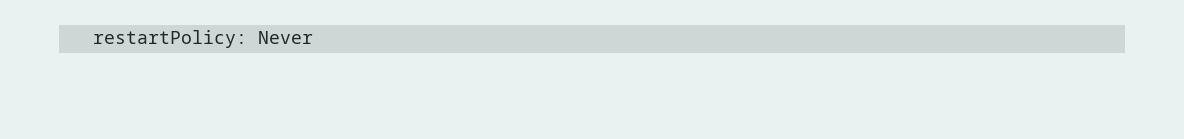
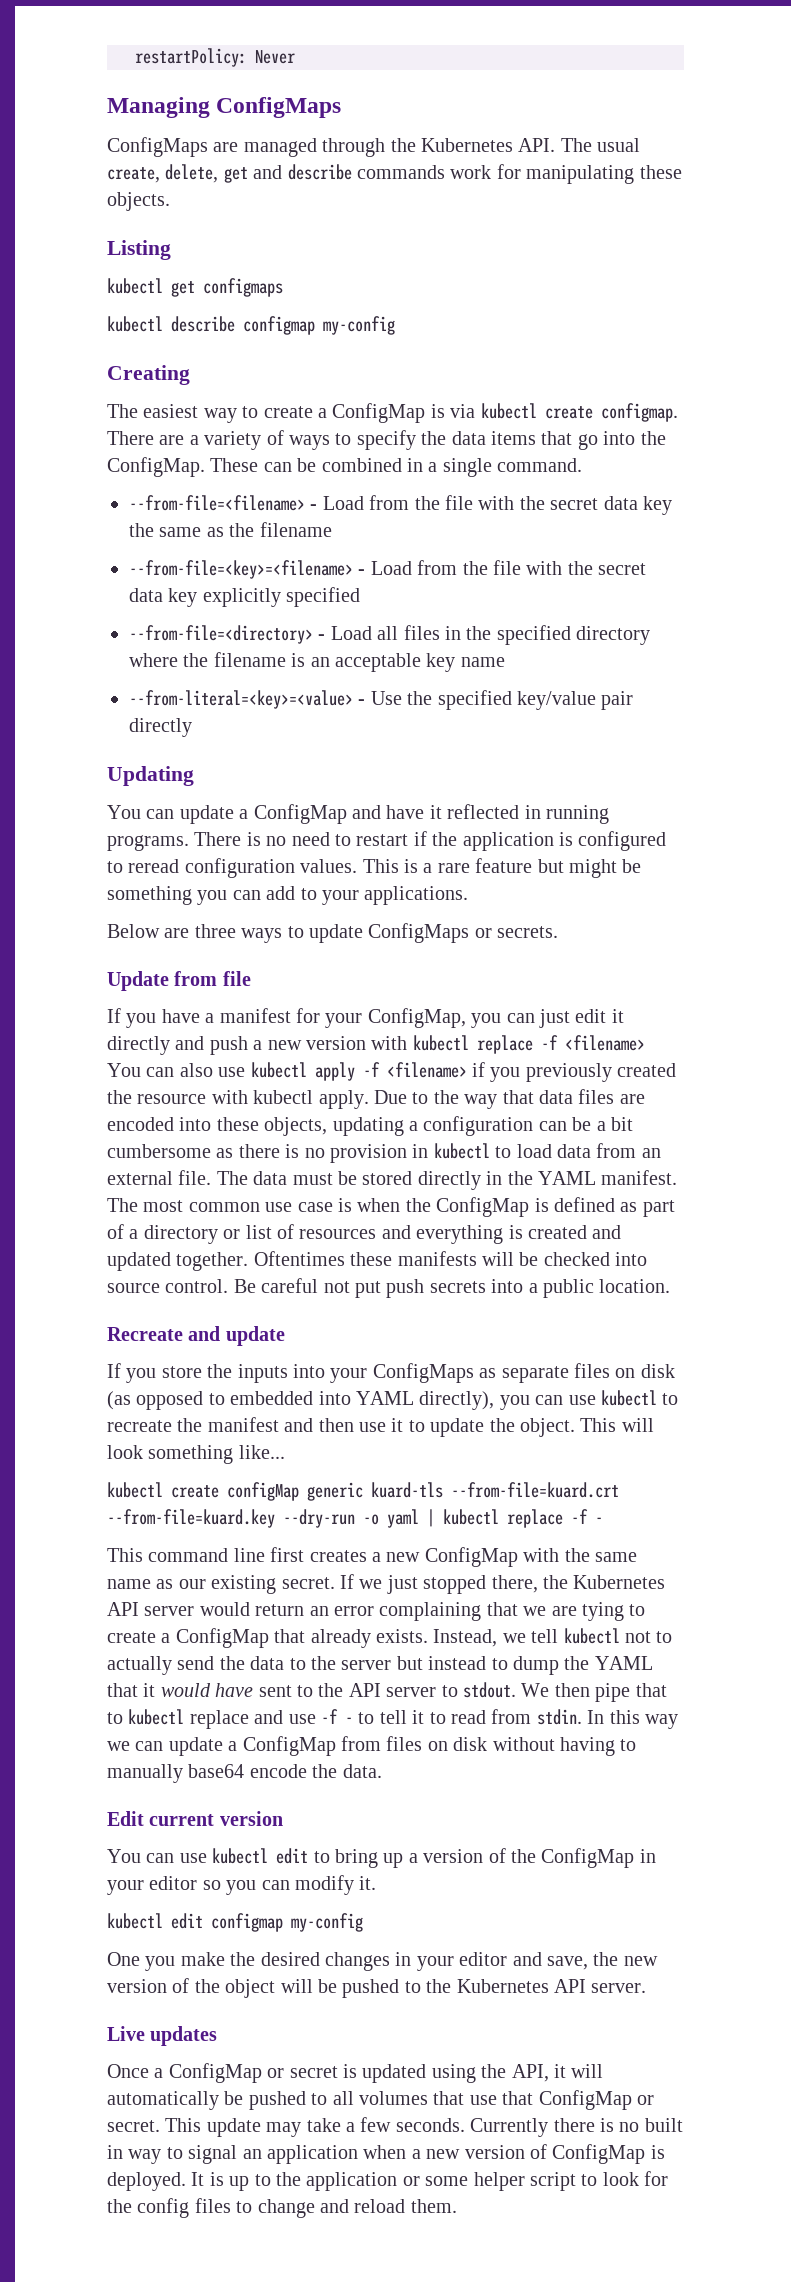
+ Managing ConfigMaps
+ ConfigMaps are managed through the Kubernetes API. The usual create, delete, get and describe commands work for manipulating these objects.
+ Listing
+ kubectl get configmaps
+ kubectl describe configmap my-config
+ Creating
+ The easiest way to create a ConfigMap is via kubectl create configmap. There are a variety of ways to specify the data items that go into the ConfigMap. These can be combined in a single command.
+ --from-file=<filename> - Load from the file with the secret data key the same as the filename
+ --from-file=<key>=<filename> - Load from the file with the secret data key explicitly specified
+ --from-file=<directory> - Load all files in the specified directory where the filename is an acceptable key name
+ --from-literal=<key>=<value> - Use the specified key/value pair directly
+ Updating
+ You can update a ConfigMap and have it reflected in running programs. There is no need to restart if the application is configured to reread configuration values. This is a rare feature but might be something you can add to your applications.
+ Below are three ways to update ConfigMaps or secrets.
+ Update from file
+ If you have a manifest for your ConfigMap, you can just edit it directly and push a new version with kubectl replace -f <filename> You can also use kubectl apply -f <filename> if you previously created the resource with kubectl apply. Due to the way that data files are encoded into these objects, updating a configuration can be a bit cumbersome as there is no provision in kubectl to load data from an external file. The data must be stored directly in the YAML manifest. The most common use case is when the ConfigMap is defined as part of a directory or list of resources and everything is created and updated together. Oftentimes these manifests will be checked into source control. Be careful not put push secrets into a public location.
+ Recreate and update
+ If you store the inputs into your ConfigMaps as separate files on disk (as opposed to embedded into YAML directly), you can use kubectl to recreate the manifest and then use it to update the object. This will look something like...
+ kubectl create configMap generic kuard-tls --from-file=kuard.crt --from-file=kuard.key --dry-run -o yaml | kubectl replace -f -
+ This command line first creates a new ConfigMap with the same name as our existing secret. If we just stopped there, the Kubernetes API server would return an error complaining that we are tying to create a ConfigMap that already exists. Instead, we tell kubectl not to actually send the data to the server but instead to dump the YAML that it would have sent to the API server to stdout. We then pipe that to kubectl replace and use -f - to tell it to read from stdin. In this way we can update a ConfigMap from files on disk without having to manually base64 encode the data.
+ Edit current version
+ You can use kubectl edit to bring up a version of the ConfigMap in your editor so you can modify it.
+ kubectl edit configmap my-config
+ One you make the desired changes in your editor and save, the new version of the object will be pushed to the Kubernetes API server.
+ Live updates
+ Once a ConfigMap or secret is updated using the API, it will automatically be pushed to all volumes that use that ConfigMap or secret. This update may take a few seconds. Currently there is no built in way to signal an application when a new version of ConfigMap is deployed. It is up to the application or some helper script to look for the config files to change and reload them.

